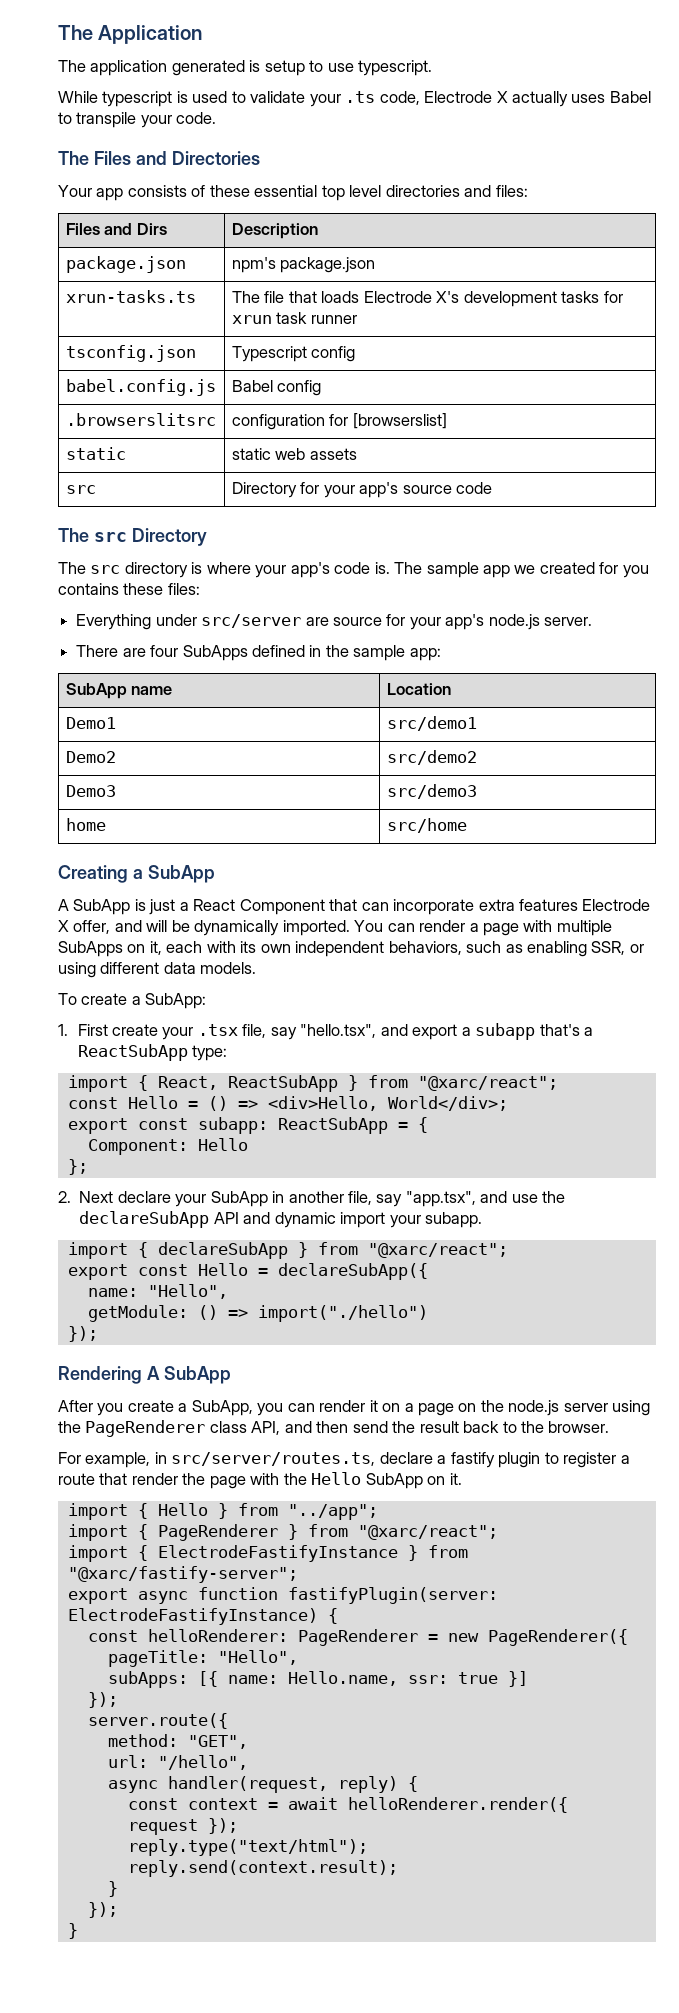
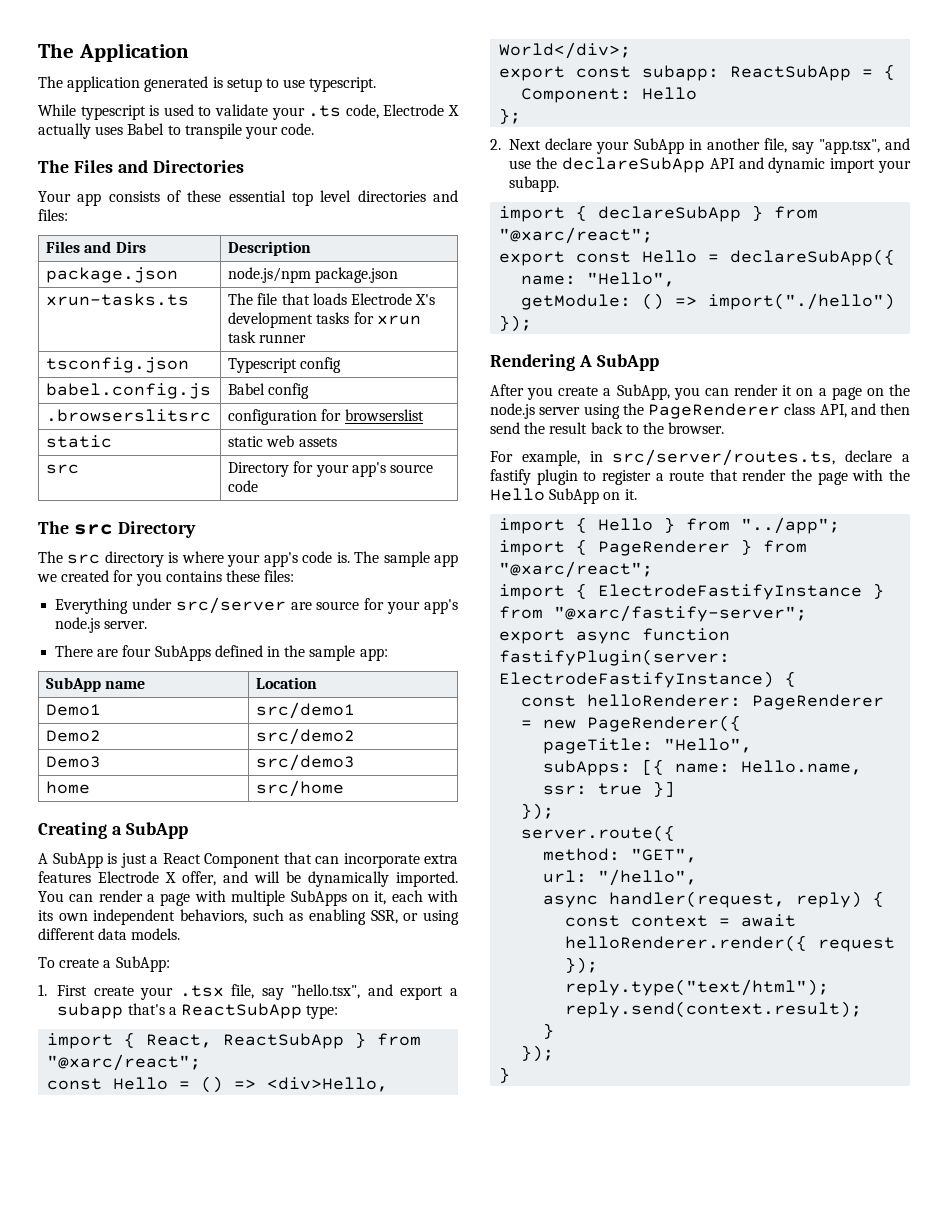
- package.json | npm's package.json
+ package.json | node.js/npm package.json
- .browserslitsrc | configuration for [browserslist]
+ .browserslitsrc | configuration for browserslist

